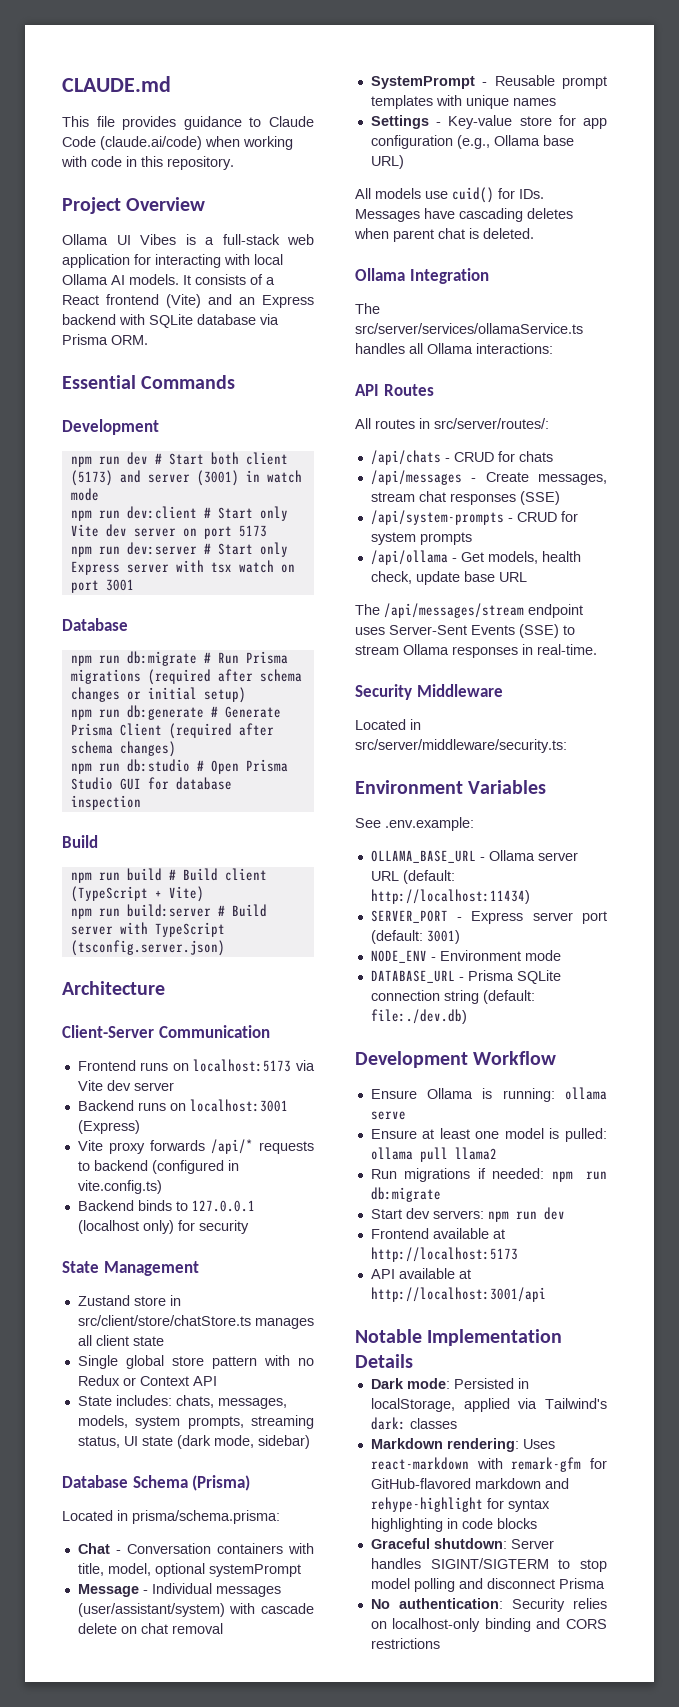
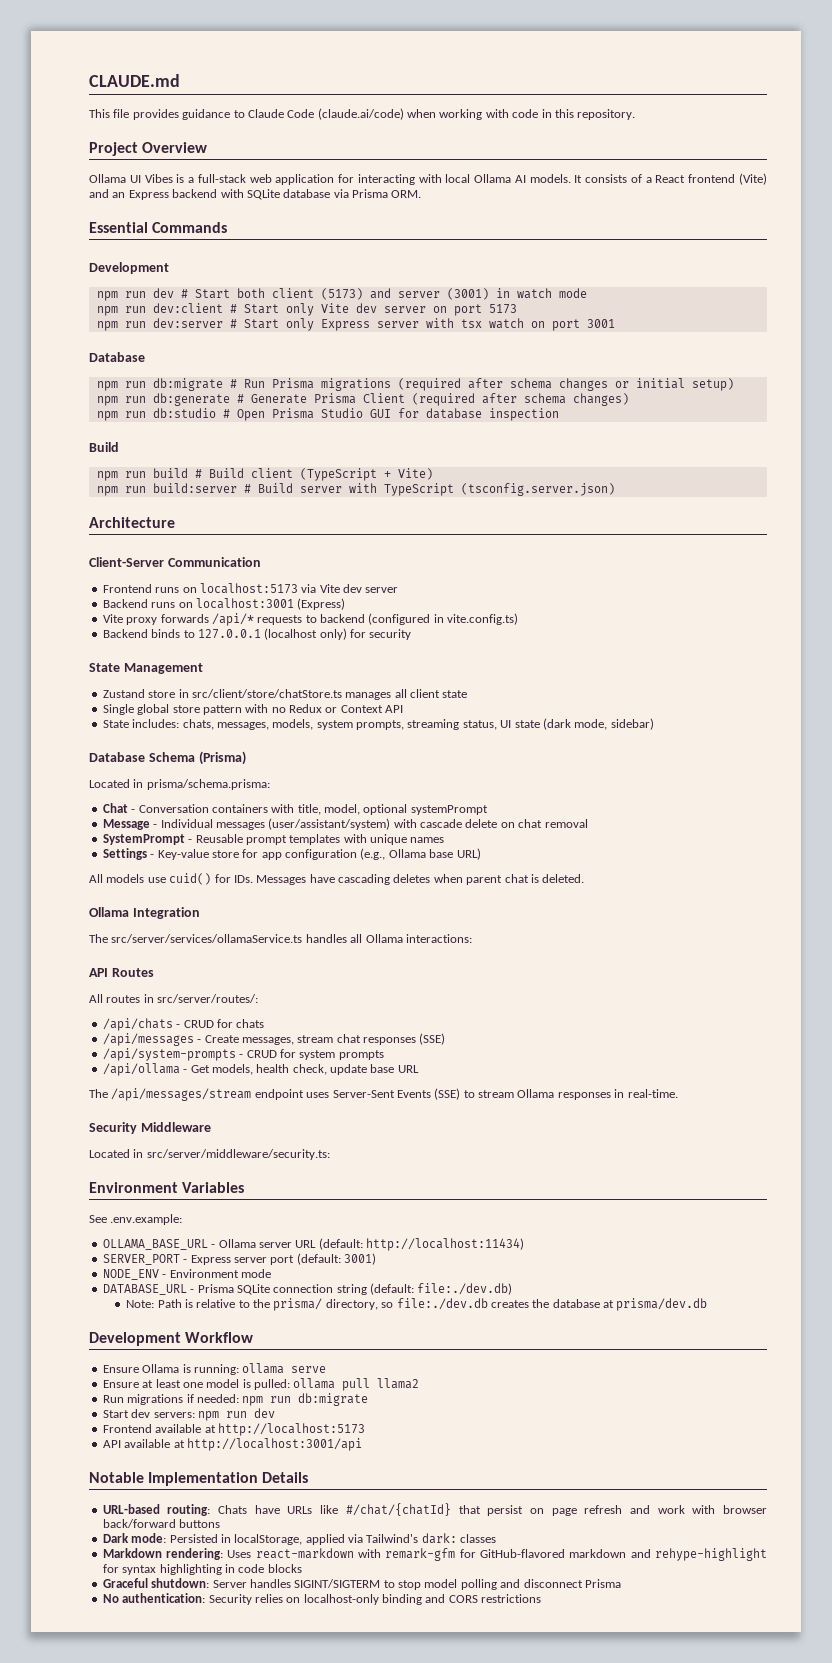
+ Note: Path is relative to the prisma/ directory, so file:./dev.db creates the database at prisma/dev.db
+ URL-based routing: Chats have URLs like #/chat/{chatId} that persist on page refresh and work with browser back/forward buttons

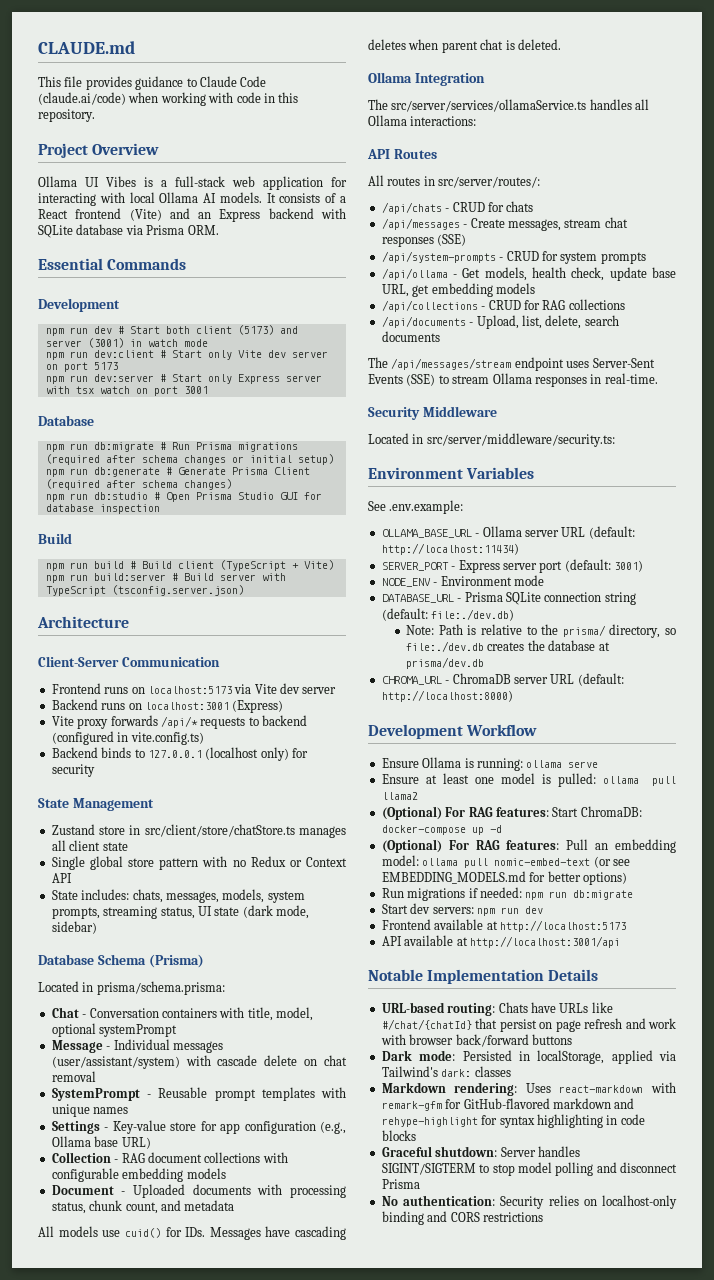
+ Collection - RAG document collections with configurable embedding models
+ Document - Uploaded documents with processing status, chunk count, and metadata
- /api/ollama - Get models, health check, update base URL
+ /api/ollama - Get models, health check, update base URL, get embedding models
+ /api/collections - CRUD for RAG collections
+ /api/documents - Upload, list, delete, search documents
+ CHROMA_URL - ChromaDB server URL (default: http://localhost:8000)
+ (Optional) For RAG features: Start ChromaDB: docker-compose up -d
+ (Optional) For RAG features: Pull an embedding model: ollama pull nomic-embed-text (or see EMBEDDING_MODELS.md for better options)

